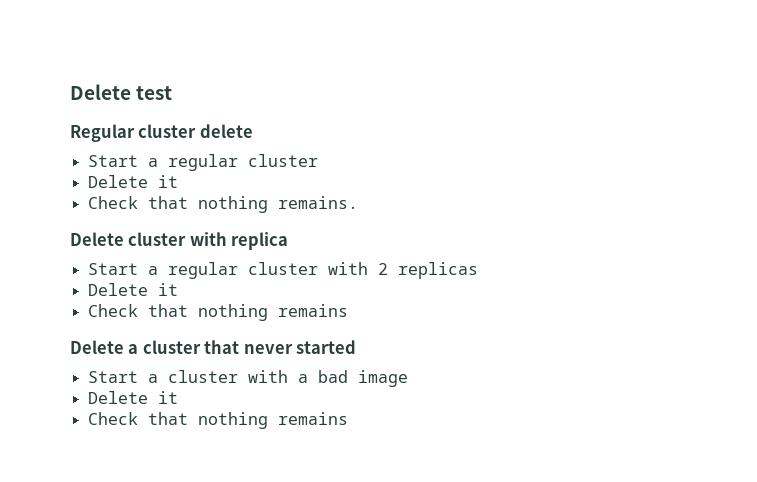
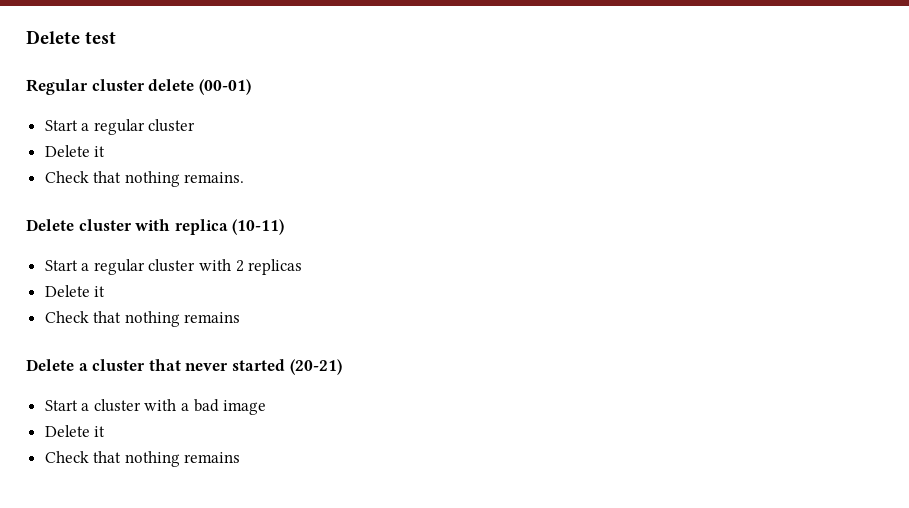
- Regular cluster delete
+ Regular cluster delete (00-01)
- Delete cluster with replica
+ Delete cluster with replica (10-11)
- Delete a cluster that never started
+ Delete a cluster that never started (20-21)

